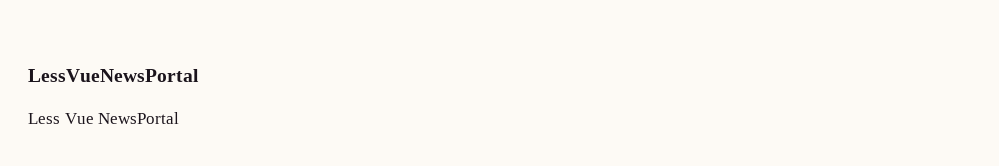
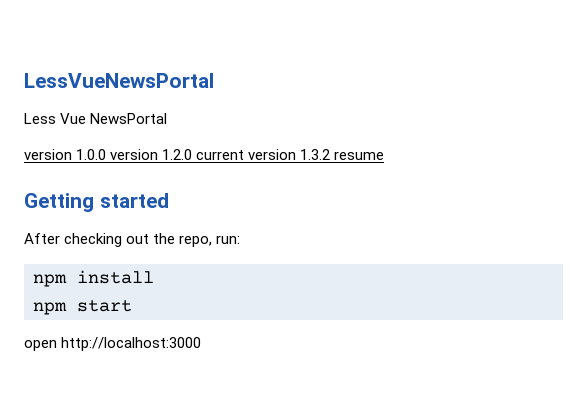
+ version 1.0.0 version 1.2.0 current version 1.3.2 resume
+ Getting started
+ After checking out the repo, run:
+ npm install
+ npm start
+ open http://localhost:3000

